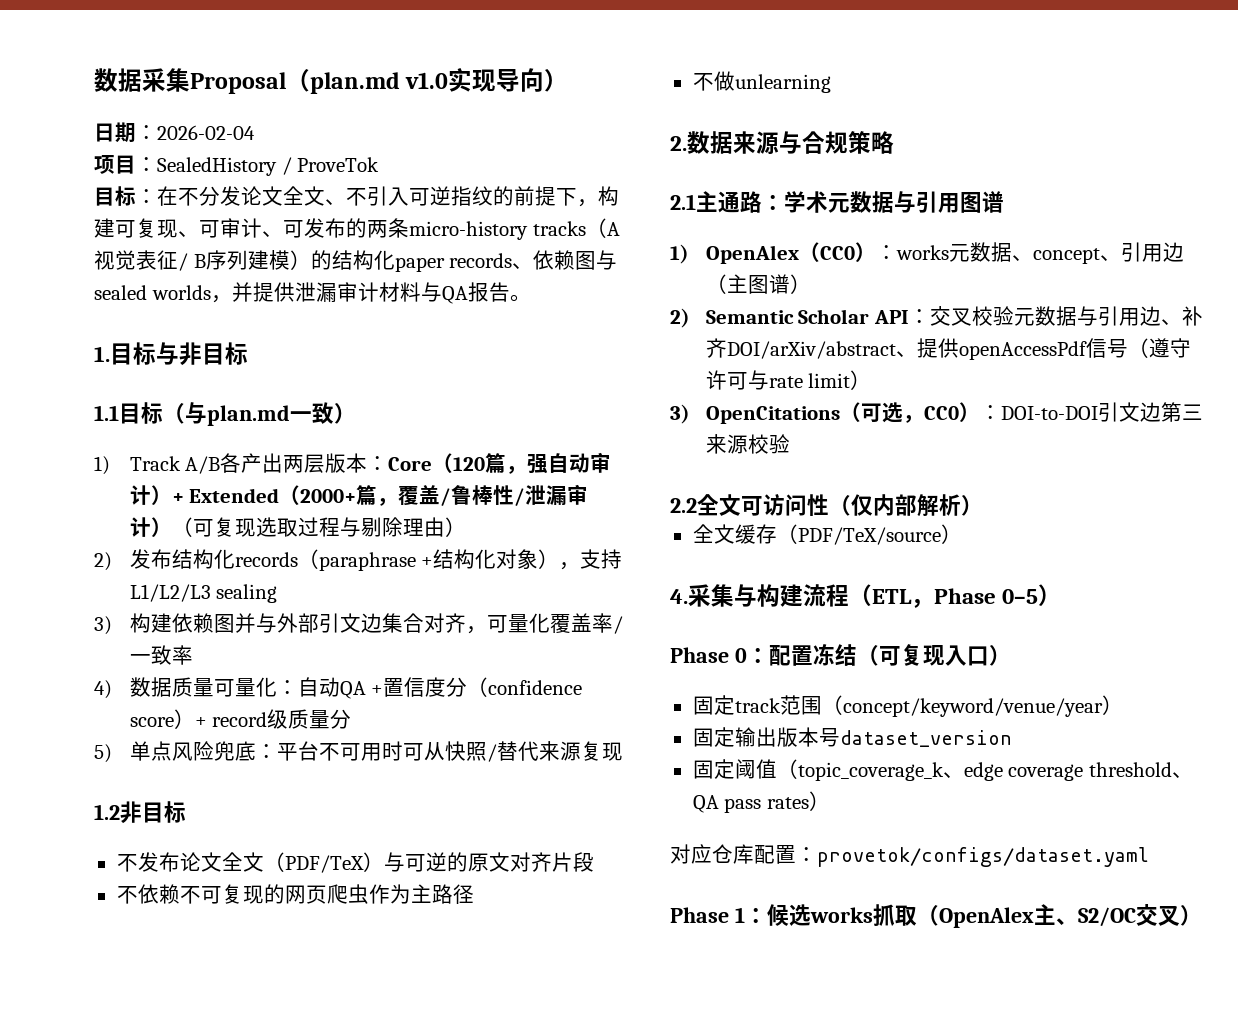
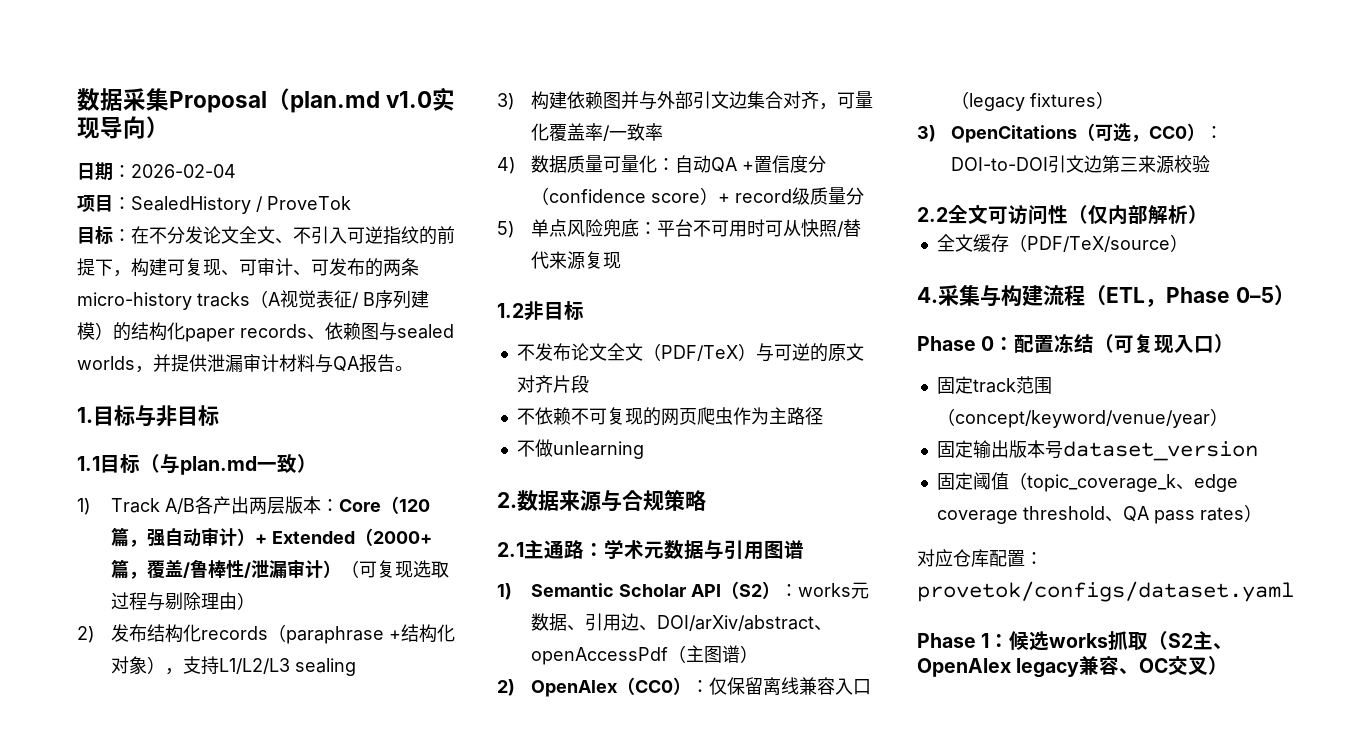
- 1) OpenAlex（CC0）：works元数据、concept、引用边（主图谱）
- 2) Semantic Scholar API：交叉校验元数据与引用边、补齐DOI/arXiv/abstract、提供openAccessPdf信号（遵守许可与rate limit）
+ 1) Semantic Scholar API（S2）：works元数据、引用边、DOI/arXiv/abstract、openAccessPdf（主图谱）
+ 2) OpenAlex（CC0）：仅保留离线兼容入口（legacy fixtures）
- Phase 1：候选works抓取（OpenAlex主、S2/OC交叉）
+ Phase 1：候选works抓取（S2主、OpenAlex legacy兼容、OC交叉）

